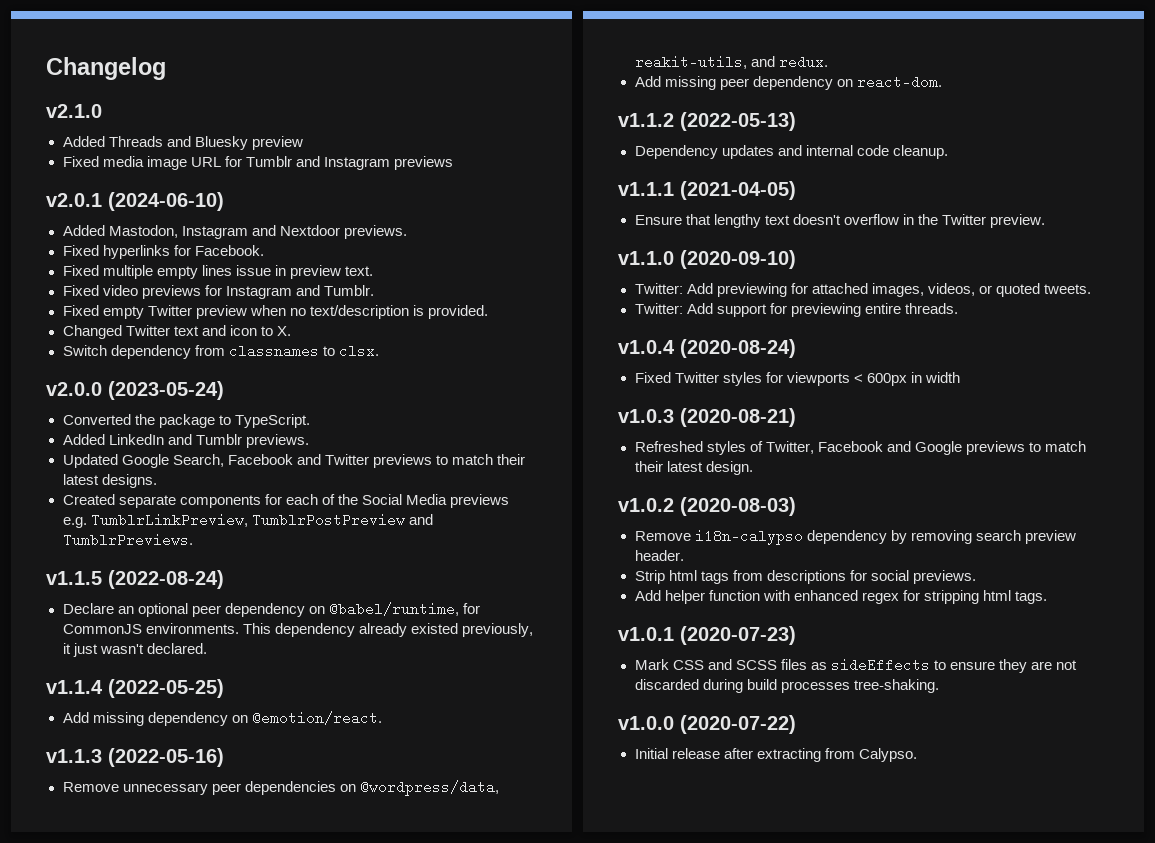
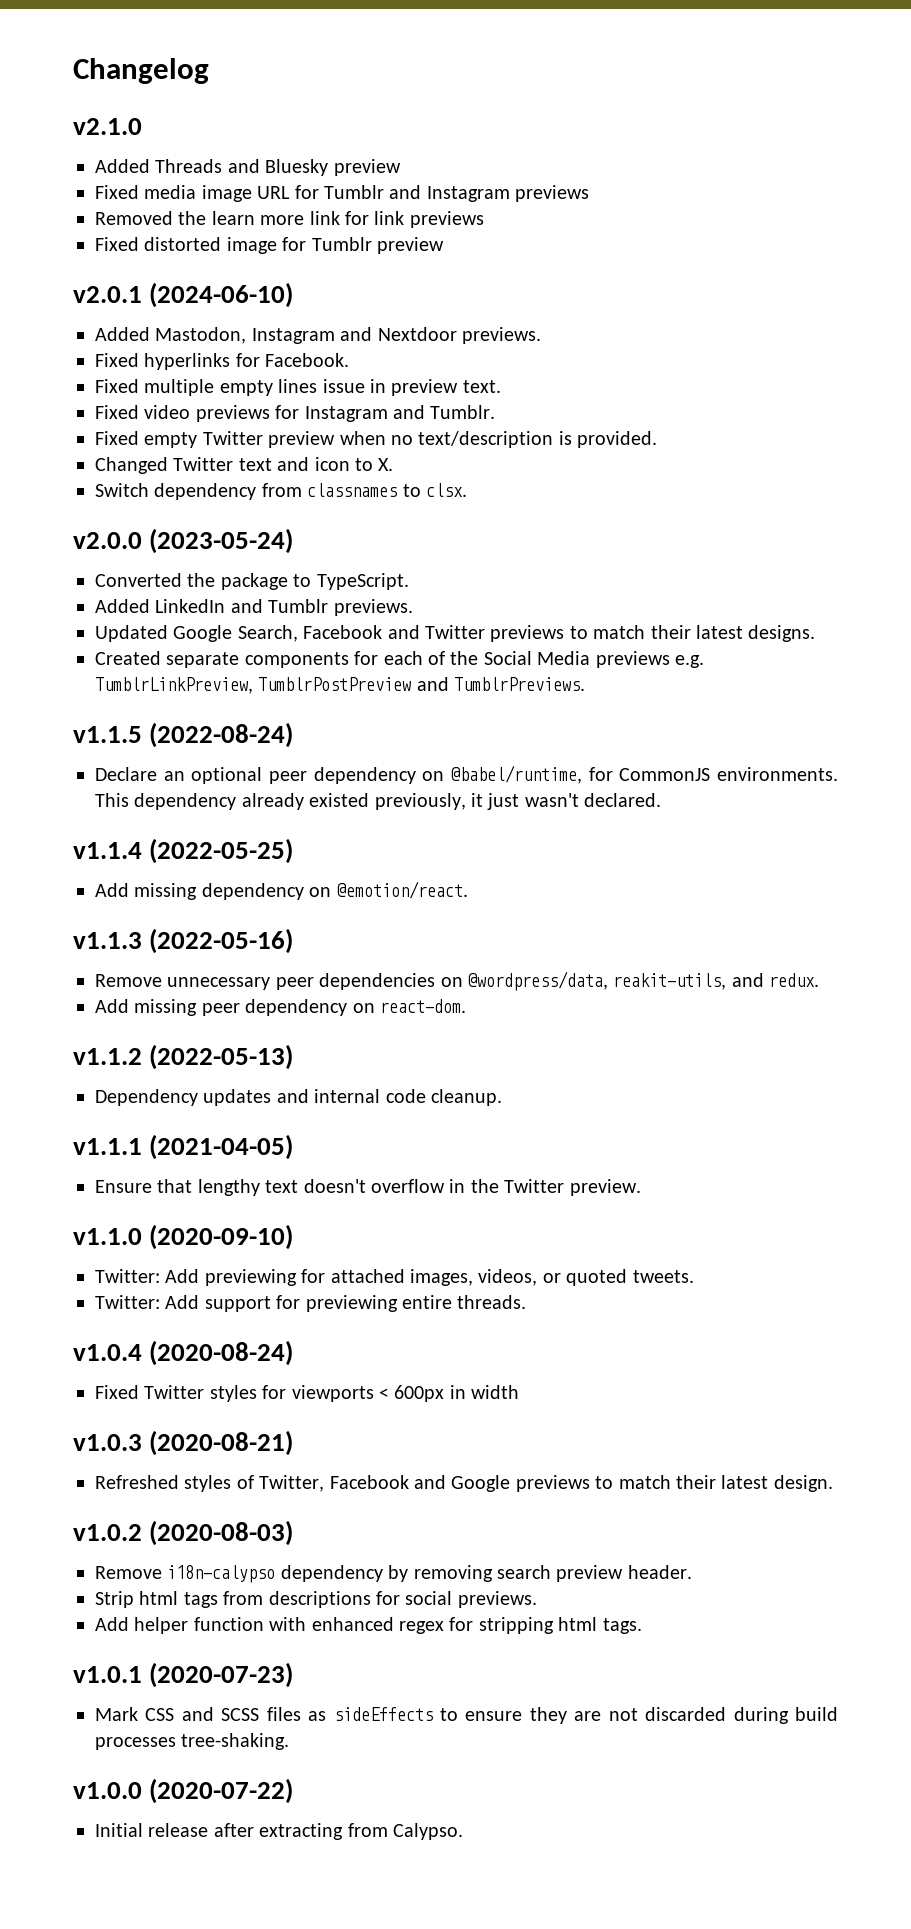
+ Removed the learn more link for link previews
+ Fixed distorted image for Tumblr preview

